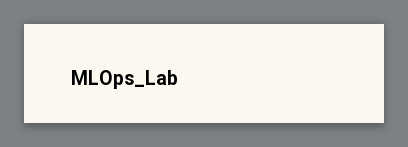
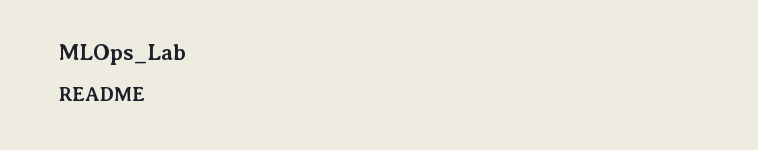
+ README

